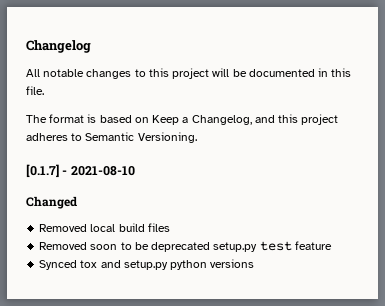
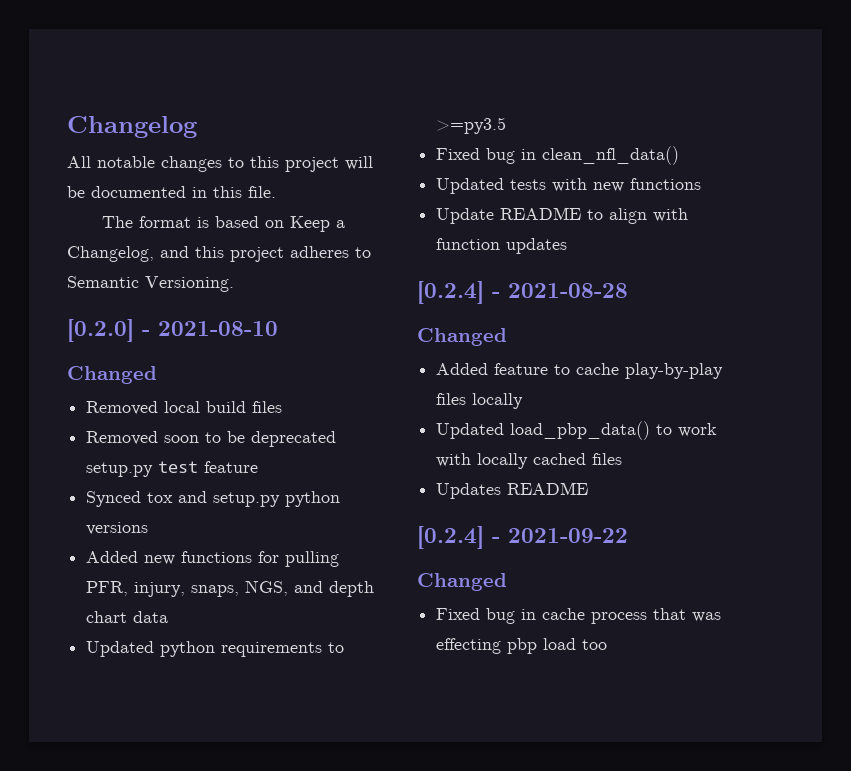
- [0.1.7] - 2021-08-10
+ [0.2.0] - 2021-08-10
+ Added new functions for pulling PFR, injury, snaps, NGS, and depth chart data
+ Updated python requirements to >=py3.5
+ Fixed bug in clean_nfl_data()
+ Updated tests with new functions
+ Update README to align with function updates
+ [0.2.4] - 2021-08-28
+ Changed
+ Added feature to cache play-by-play files locally
+ Updated load_pbp_data() to work with locally cached files
+ Updates README
+ [0.2.4] - 2021-09-22
+ Changed
+ Fixed bug in cache process that was effecting pbp load too

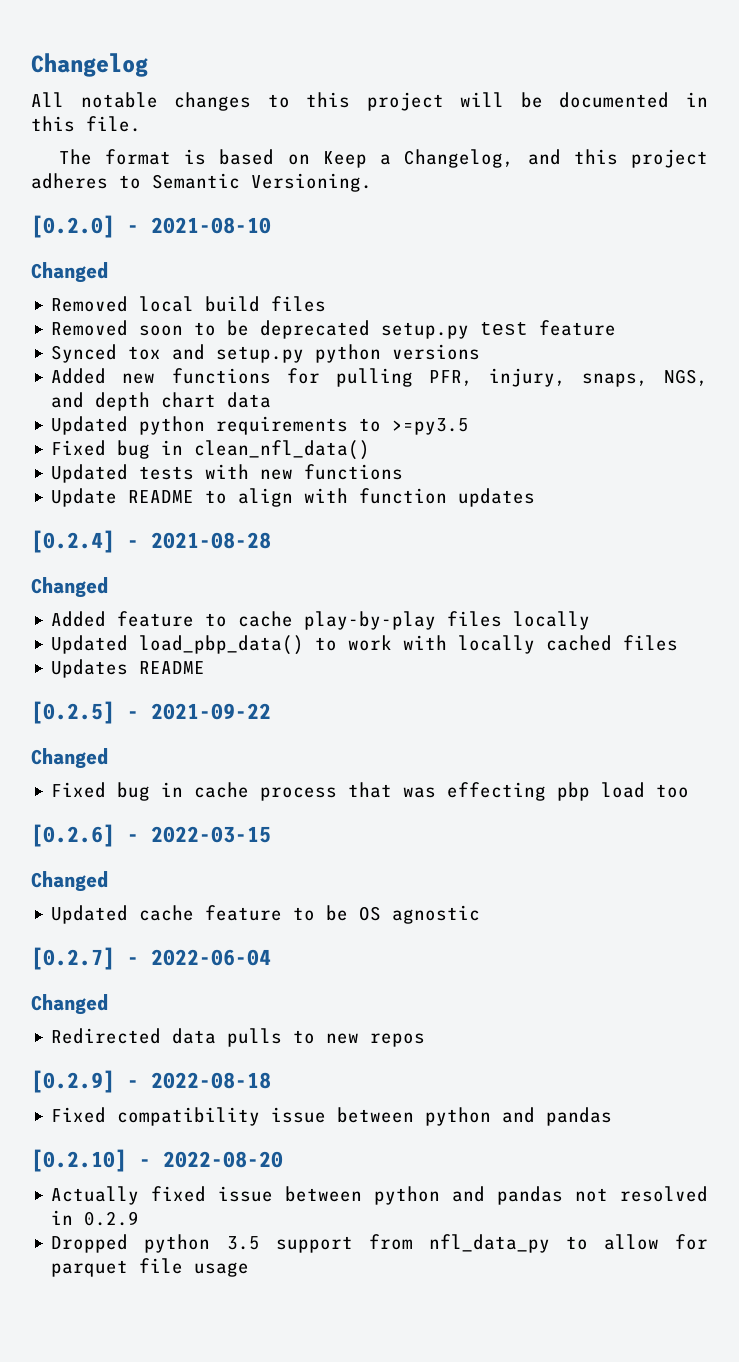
- [0.2.4] - 2021-09-22
+ [0.2.5] - 2021-09-22
+ [0.2.6] - 2022-03-15
+ Changed
+ Updated cache feature to be OS agnostic
+ [0.2.7] - 2022-06-04
+ Changed
+ Redirected data pulls to new repos
+ [0.2.9] - 2022-08-18
+ Fixed compatibility issue between python and pandas
+ [0.2.10] - 2022-08-20
+ Actually fixed issue between python and pandas not resolved in 0.2.9
+ Dropped python 3.5 support from nfl_data_py to allow for parquet file usage

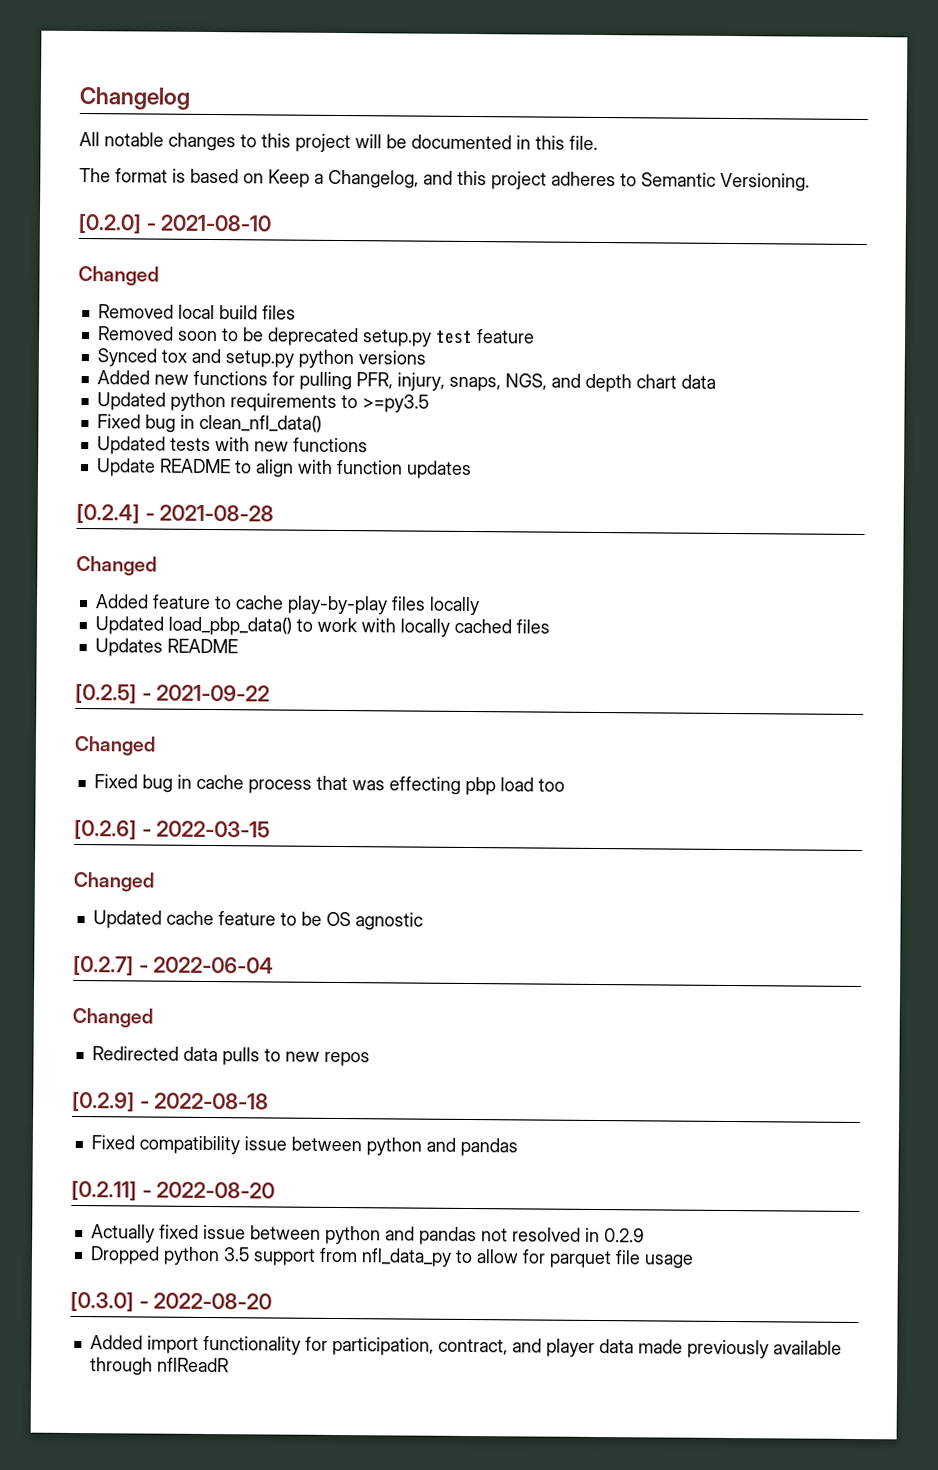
- [0.2.10] - 2022-08-20
+ [0.2.11] - 2022-08-20
+ [0.3.0] - 2022-08-20
+ Added import functionality for participation, contract, and player data made previously available through nflReadR

